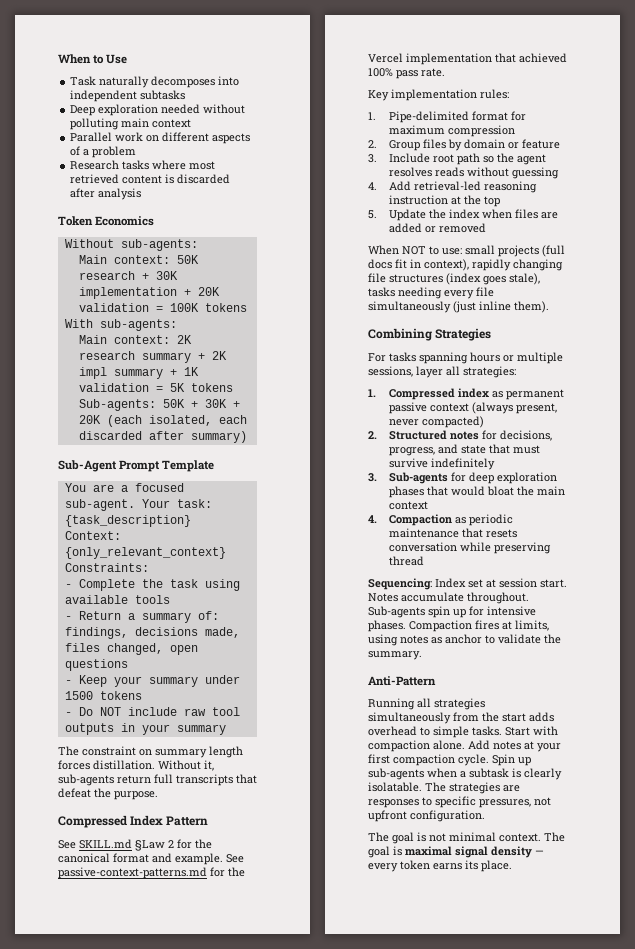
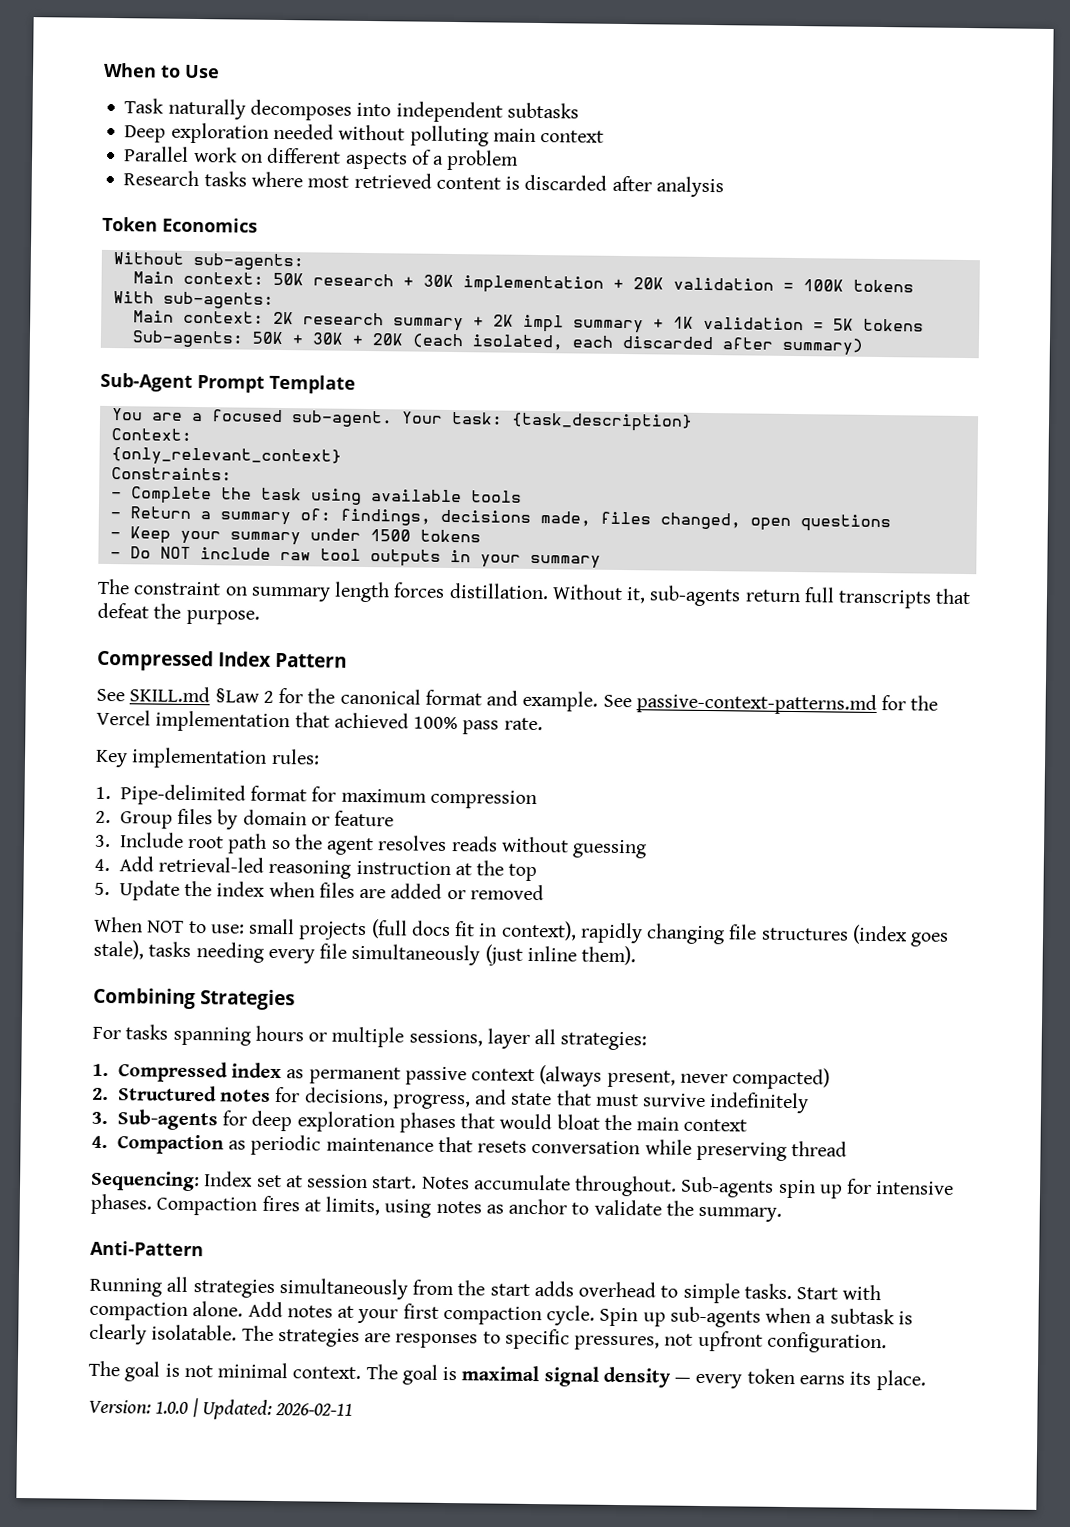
+ Version: 1.0.0 | Updated: 2026-02-11

